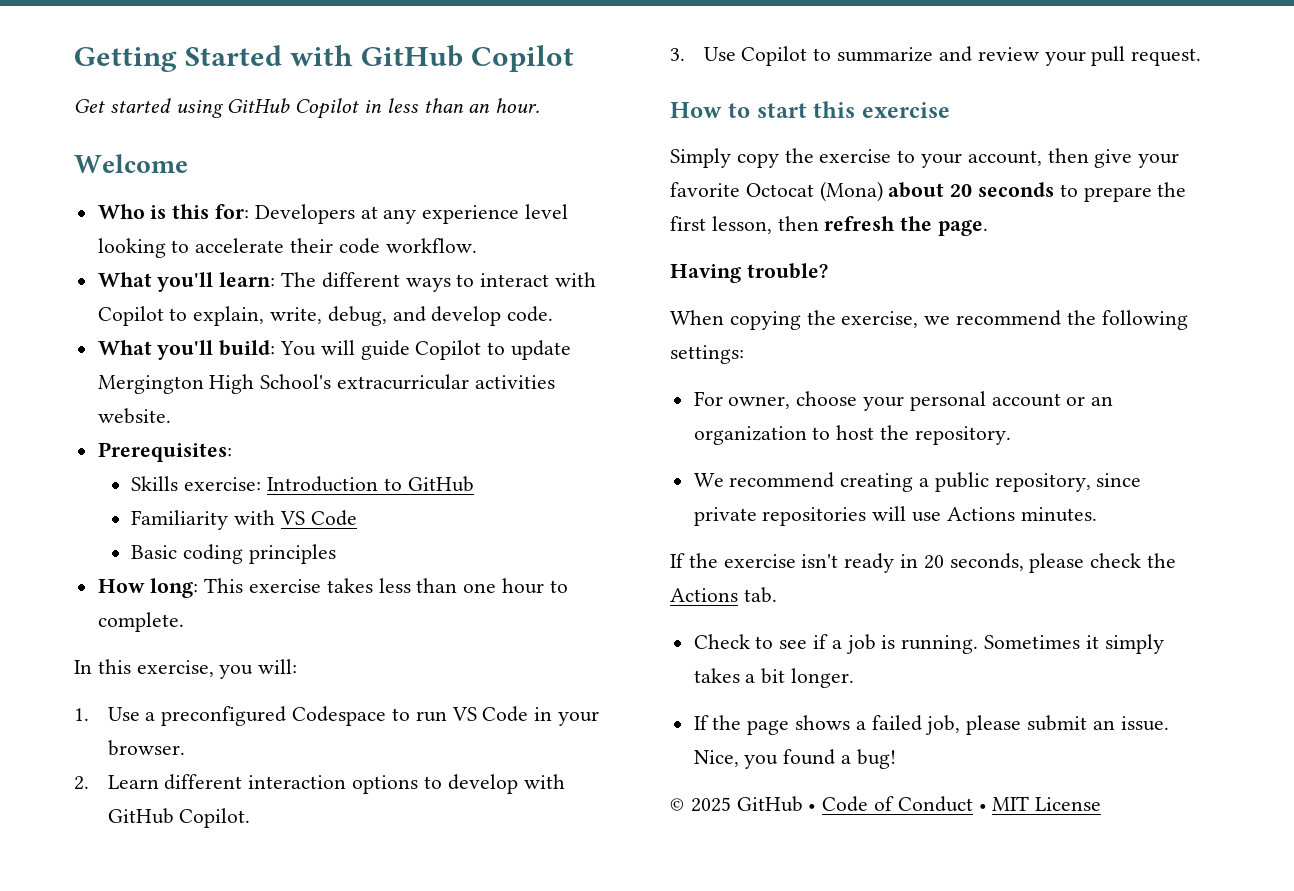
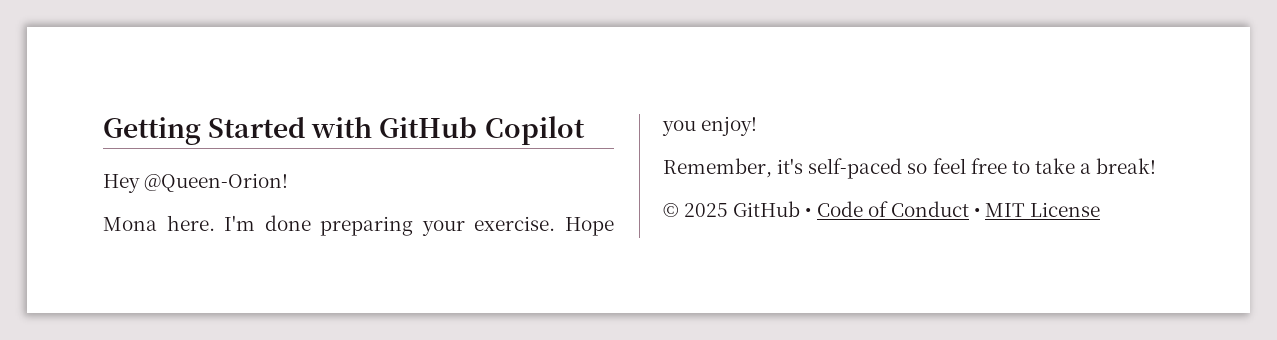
- Get started using GitHub Copilot in less than an hour.
- Welcome
- Who is this for: Developers at any experience level looking to accelerate their code workflow.
- What you'll learn: The different ways to interact with Copilot to explain, write, debug, and develop code.
- What you'll build: You will guide Copilot to update Mergington High School's extracurricular activities website.
- Prerequisites:
- Skills exercise: Introduction to GitHub
- Familiarity with VS Code
- Basic coding principles
- How long: This exercise takes less than one hour to complete.
- In this exercise, you will:
- 1. Use a preconfigured Codespace to run VS Code in your browser.
- 2. Learn different interaction options to develop with GitHub Copilot.
- 3. Use Copilot to summarize and review your pull request.
- How to start this exercise
- Simply copy the exercise to your account, then give your favorite Octocat (Mona) about 20 seconds to prepare the first lesson, then refresh the page.
- Having trouble?
- When copying the exercise, we recommend the following settings:
- For owner, choose your personal account or an organization to host the repository.
- We recommend creating a public repository, since private repositories will use Actions minutes.
- If the exercise isn't ready in 20 seconds, please check the Actions tab.
- Check to see if a job is running. Sometimes it simply takes a bit longer.
- If the page shows a failed job, please submit an issue. Nice, you found a bug!
+ Hey @Queen-Orion!
+ Mona here. I'm done preparing your exercise. Hope you enjoy!
+ Remember, it's self-paced so feel free to take a break!

